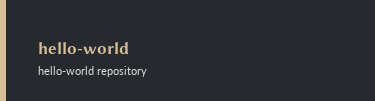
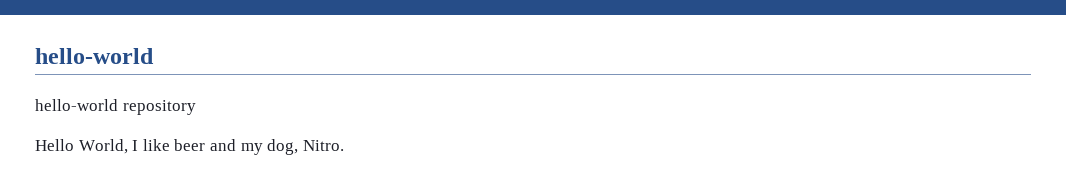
+ Hello World, I like beer and my dog, Nitro.

